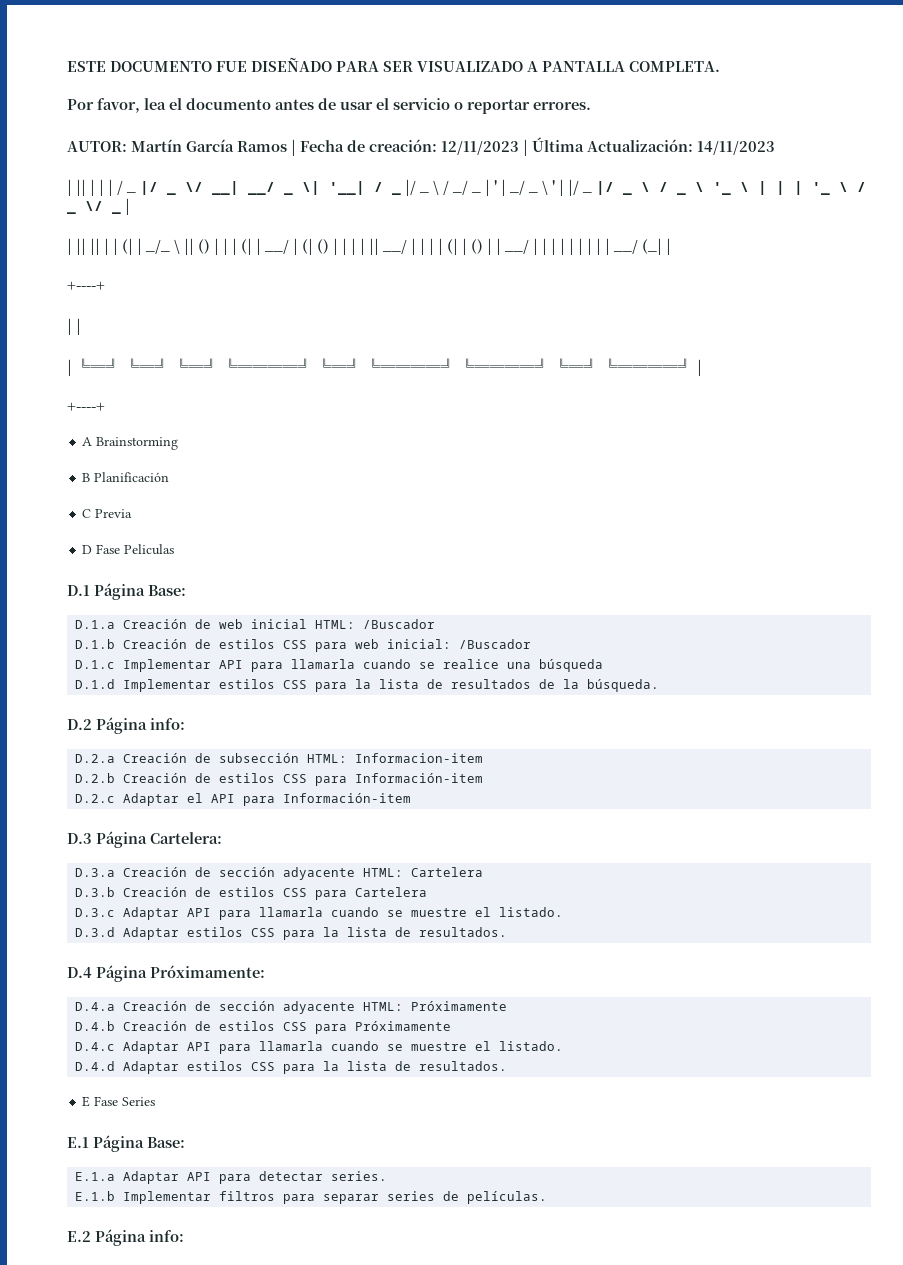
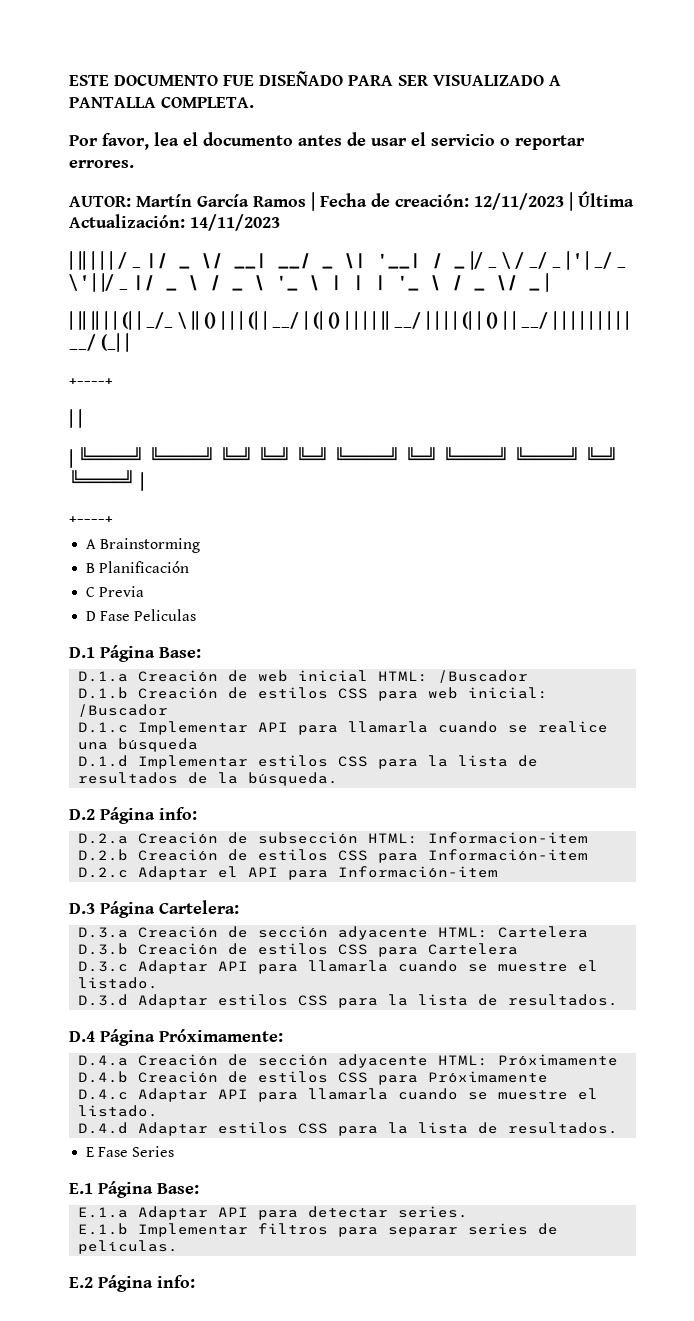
- | ╚═╝ ╚═╝ ╚═╝ ╚════╝ ╚═╝ ╚════╝ ╚════╝ ╚═╝ ╚════╝ |
+ | ╚════╝ ╚════╝ ╚═╝ ╚═╝ ╚═╝ ╚════╝ ╚═╝ ╚════╝ ╚════╝ ╚═╝ ╚════╝ |

